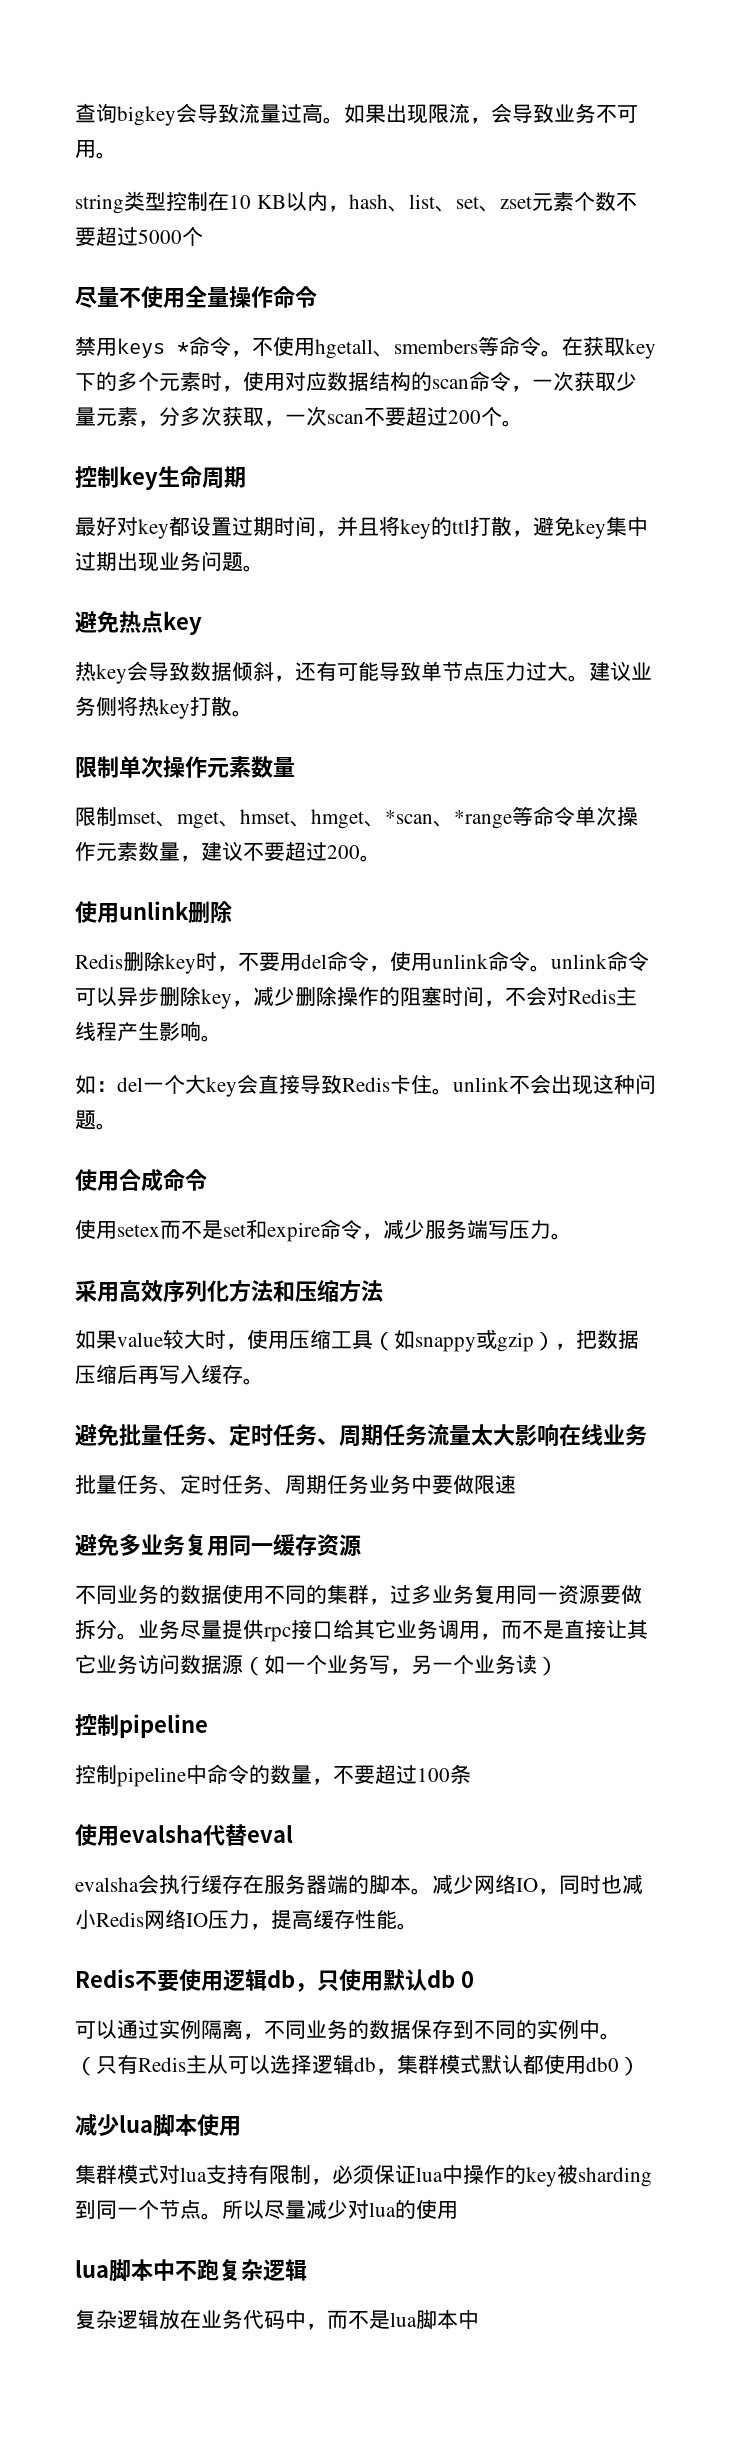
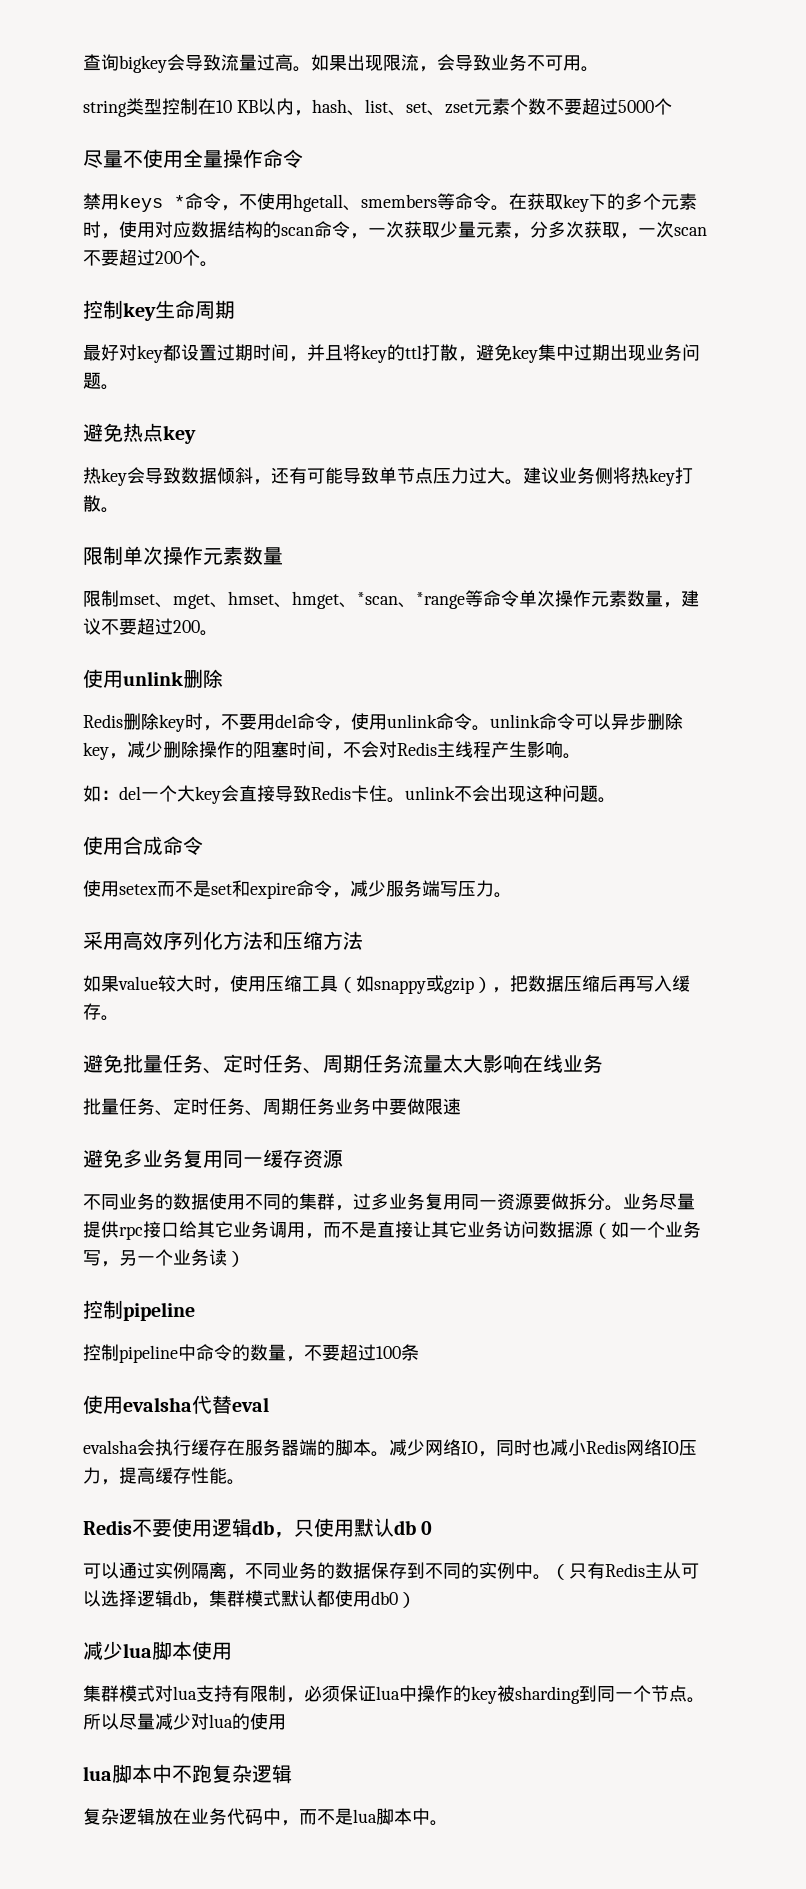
- 复杂逻辑放在业务代码中，而不是lua脚本中
+ 复杂逻辑放在业务代码中，而不是lua脚本中。

